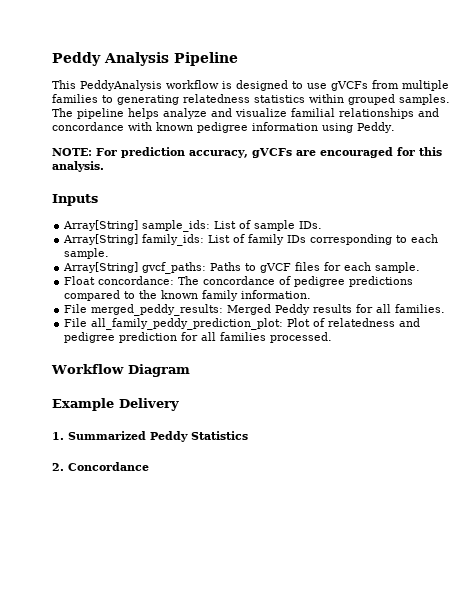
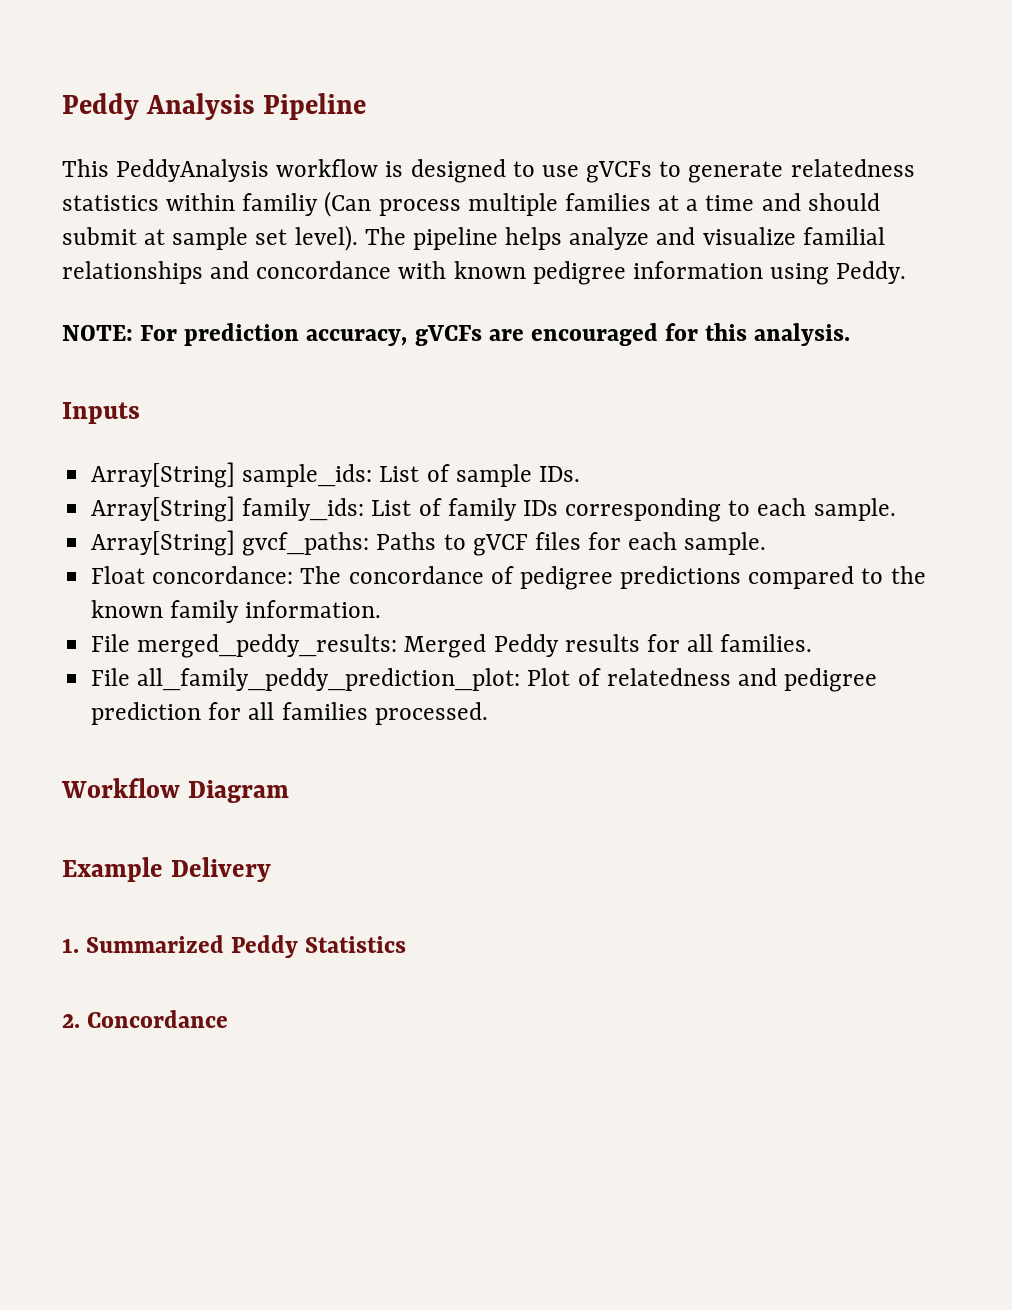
- This PeddyAnalysis workflow is designed to use gVCFs from multiple families to generating relatedness statistics within grouped samples.
+ This PeddyAnalysis workflow is designed to use gVCFs to generate relatedness statistics within familiy (Can process multiple families at a time and should submit at sample set level).

